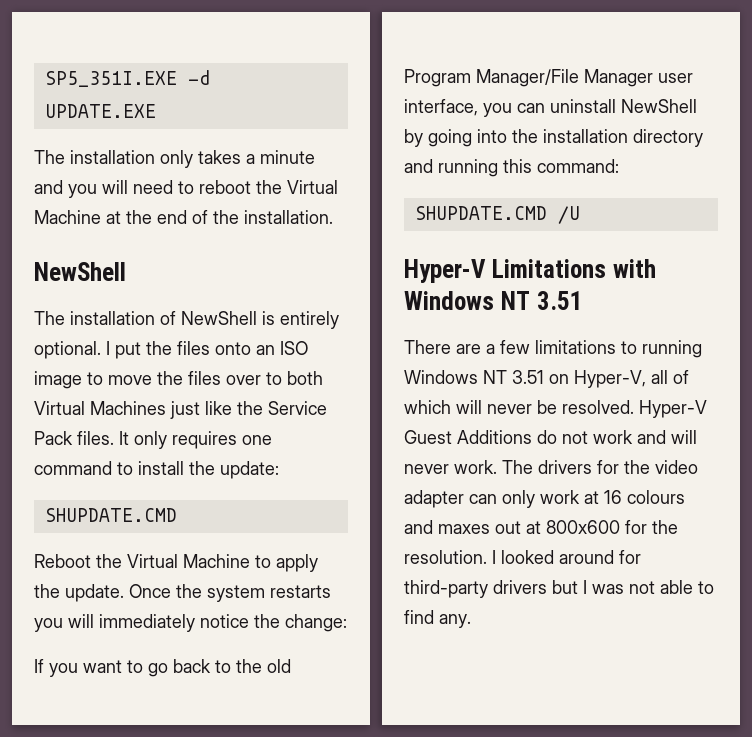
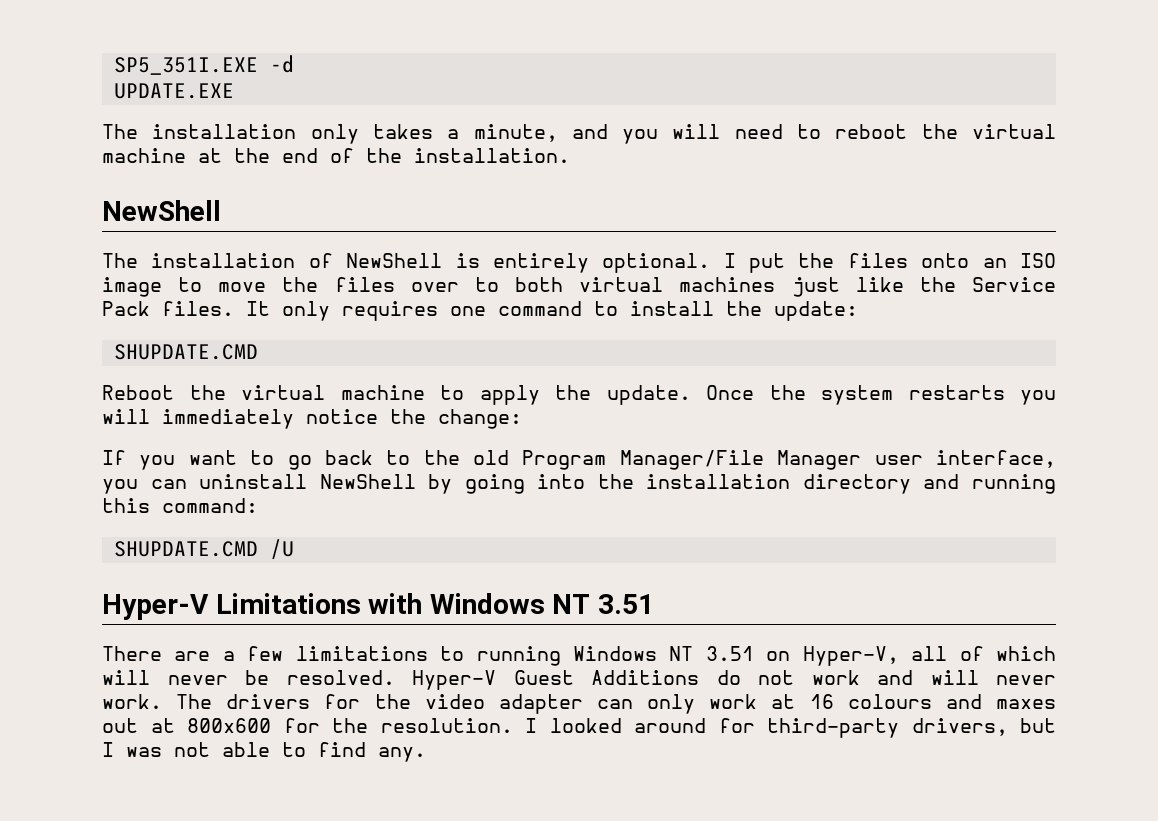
- The installation only takes a minute and you will need to reboot the Virtual Machine at the end of the installation.
+ The installation only takes a minute, and you will need to reboot the virtual machine at the end of the installation.
- I put the files onto an ISO image to move the files over to both Virtual Machines just like the Service Pack files.
+ I put the files onto an ISO image to move the files over to both virtual machines just like the Service Pack files.
- Reboot the Virtual Machine to apply the update.
+ Reboot the virtual machine to apply the update.
- I looked around for third-party drivers but I was not able to find any.
+ I looked around for third-party drivers, but I was not able to find any.

